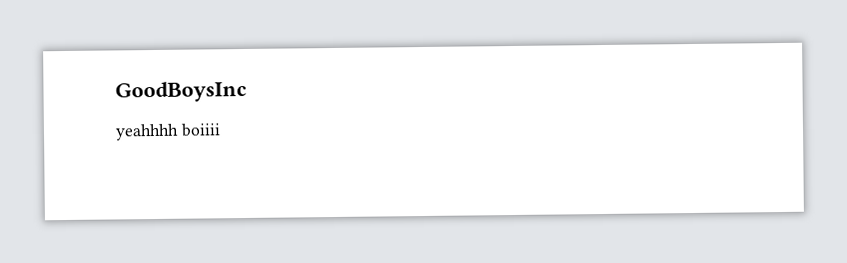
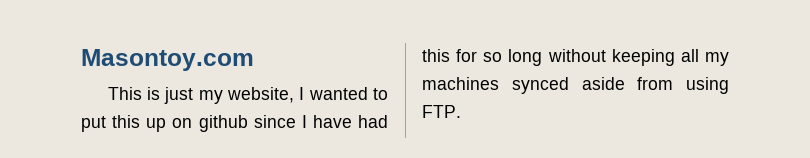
- GoodBoysInc
- yeahhhh boiiii
+ Masontoy.com
+ This is just my website, I wanted to put this up on github since I have had this for so long without keeping all my machines synced aside from using FTP.

